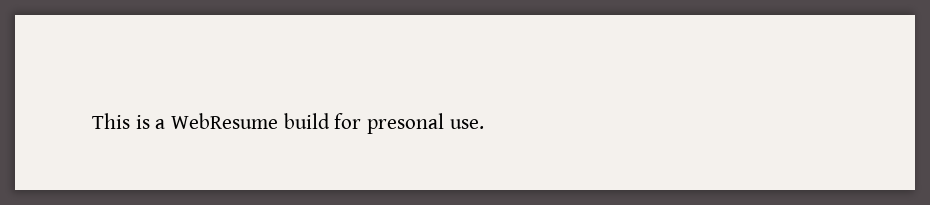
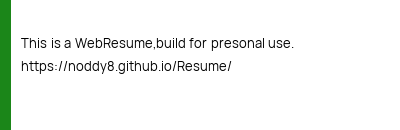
- This is a WebResume build for presonal use.
+ This is a WebResume,build for presonal use.
+ https://noddy8.github.io/Resume/

